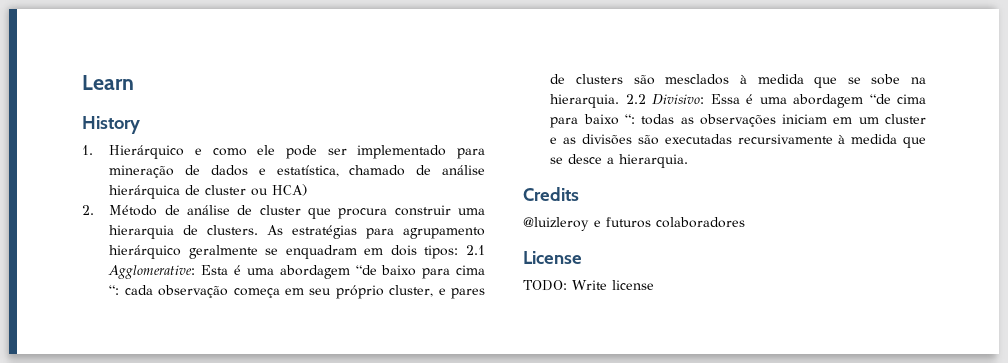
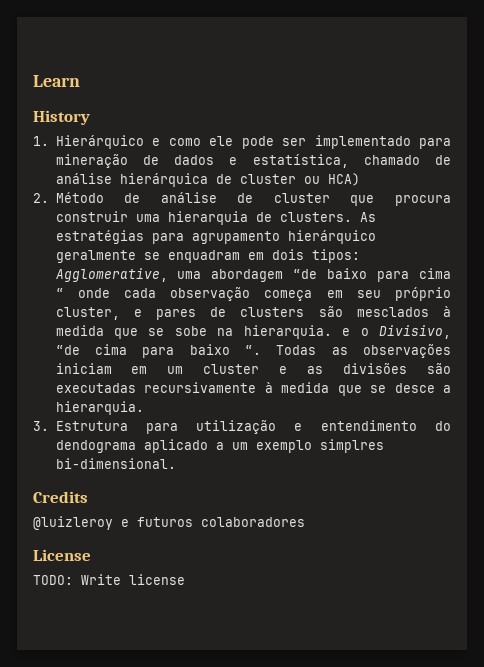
- As estratégias para agrupamento hierárquico geralmente se enquadram em dois tipos: 2.1 Agglomerative: Esta é uma abordagem “de baixo para cima “: cada observação começa em seu próprio cluster, e pares de clusters são mesclados à medida que se sobe na hierarquia. 2.2 Divisivo: Essa é uma abordagem “de cima para baixo “: todas as observações iniciam em um cluster e as divisões são executadas recursivamente à medida que se desce a hierarquia.
+ As estratégias para agrupamento hierárquico geralmente se enquadram em dois tipos: Agglomerative, uma abordagem “de baixo para cima “ onde cada observação começa em seu próprio cluster, e pares de clusters são mesclados à medida que se sobe na hierarquia. e o Divisivo, “de cima para baixo “. Todas as observações iniciam em um cluster e as divisões são executadas recursivamente à medida que se desce a hierarquia.
+ 3. Estrutura para utilização e entendimento do dendograma aplicado a um exemplo simplres bi-dimensional.

